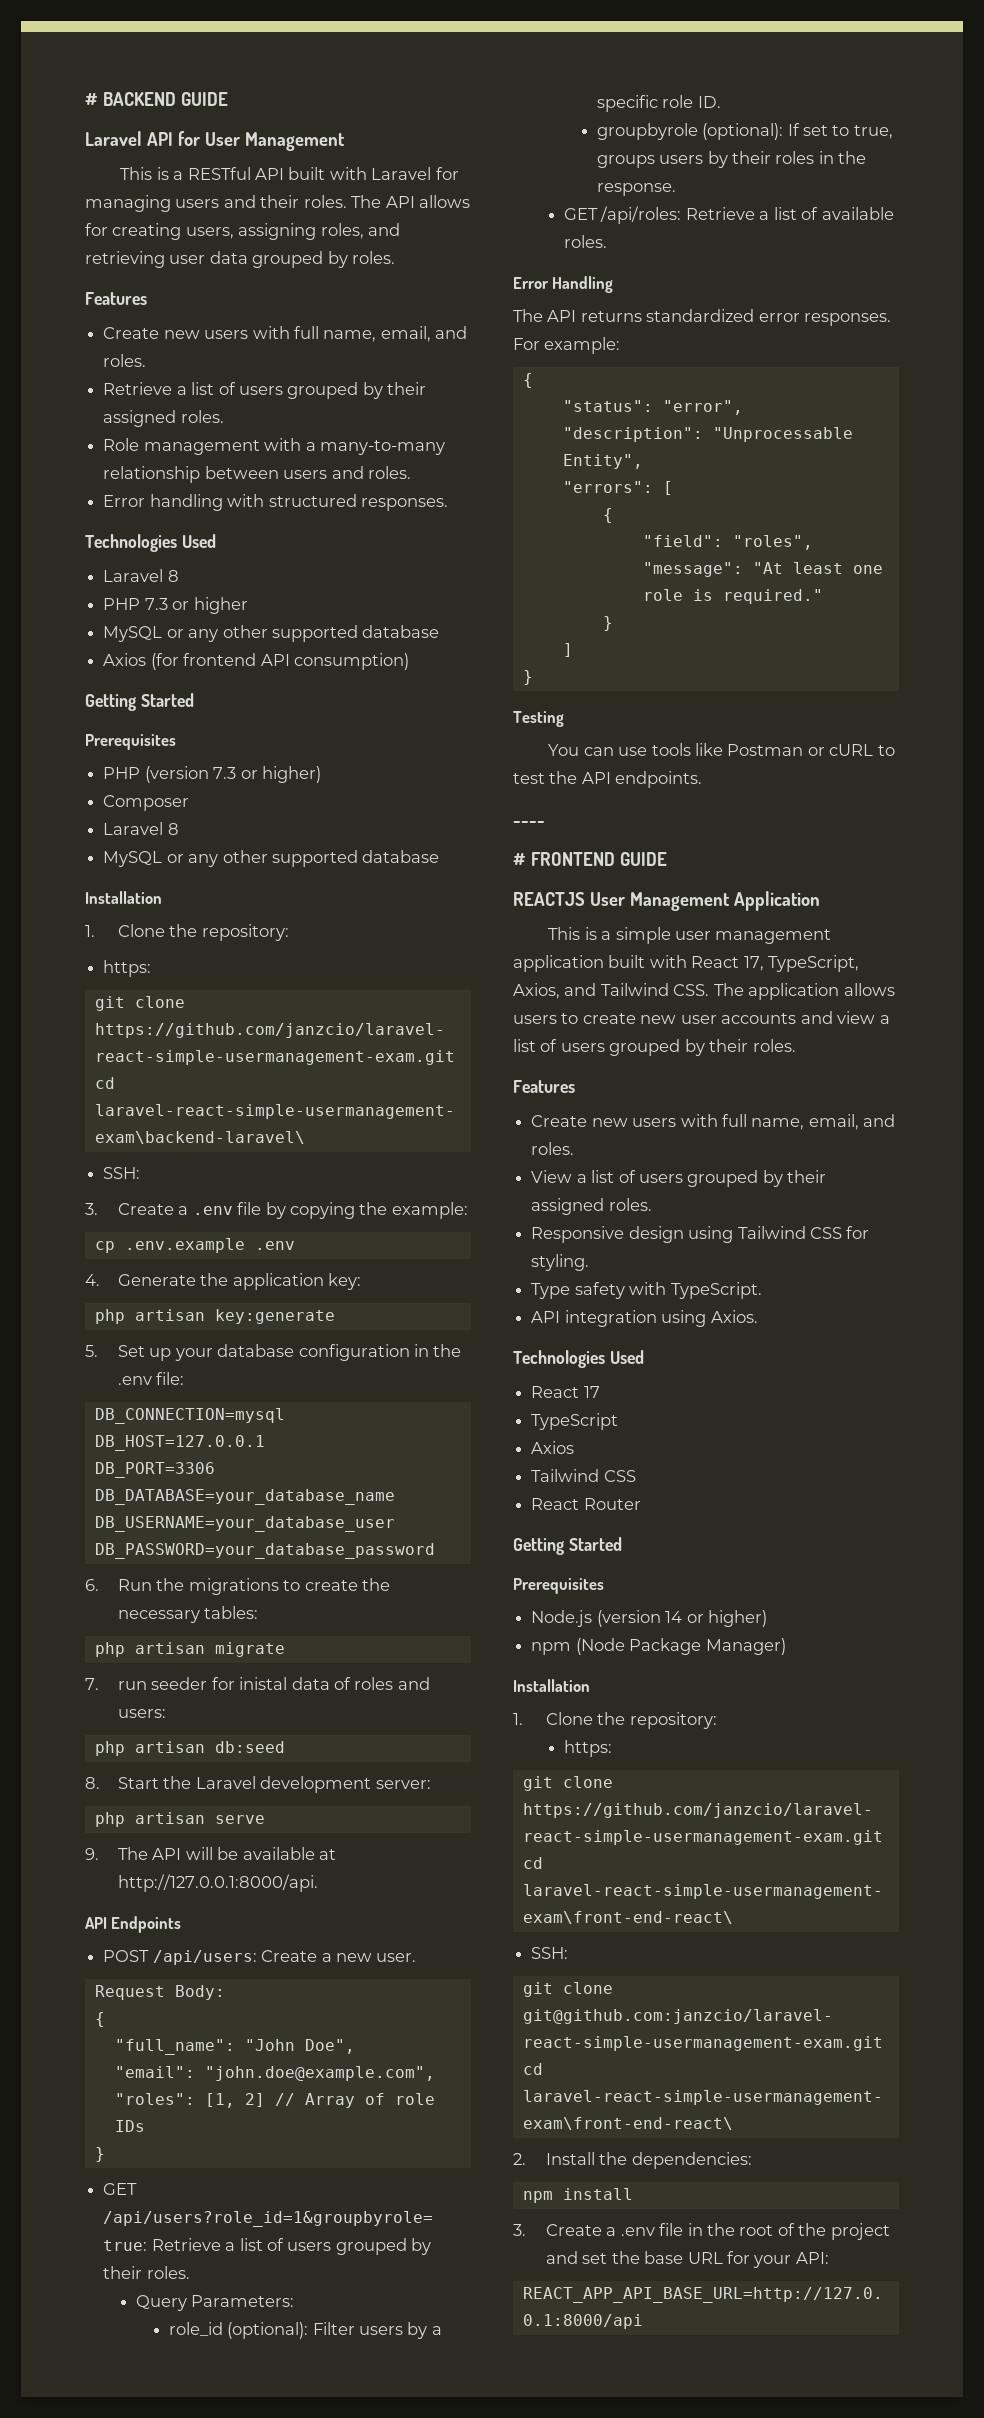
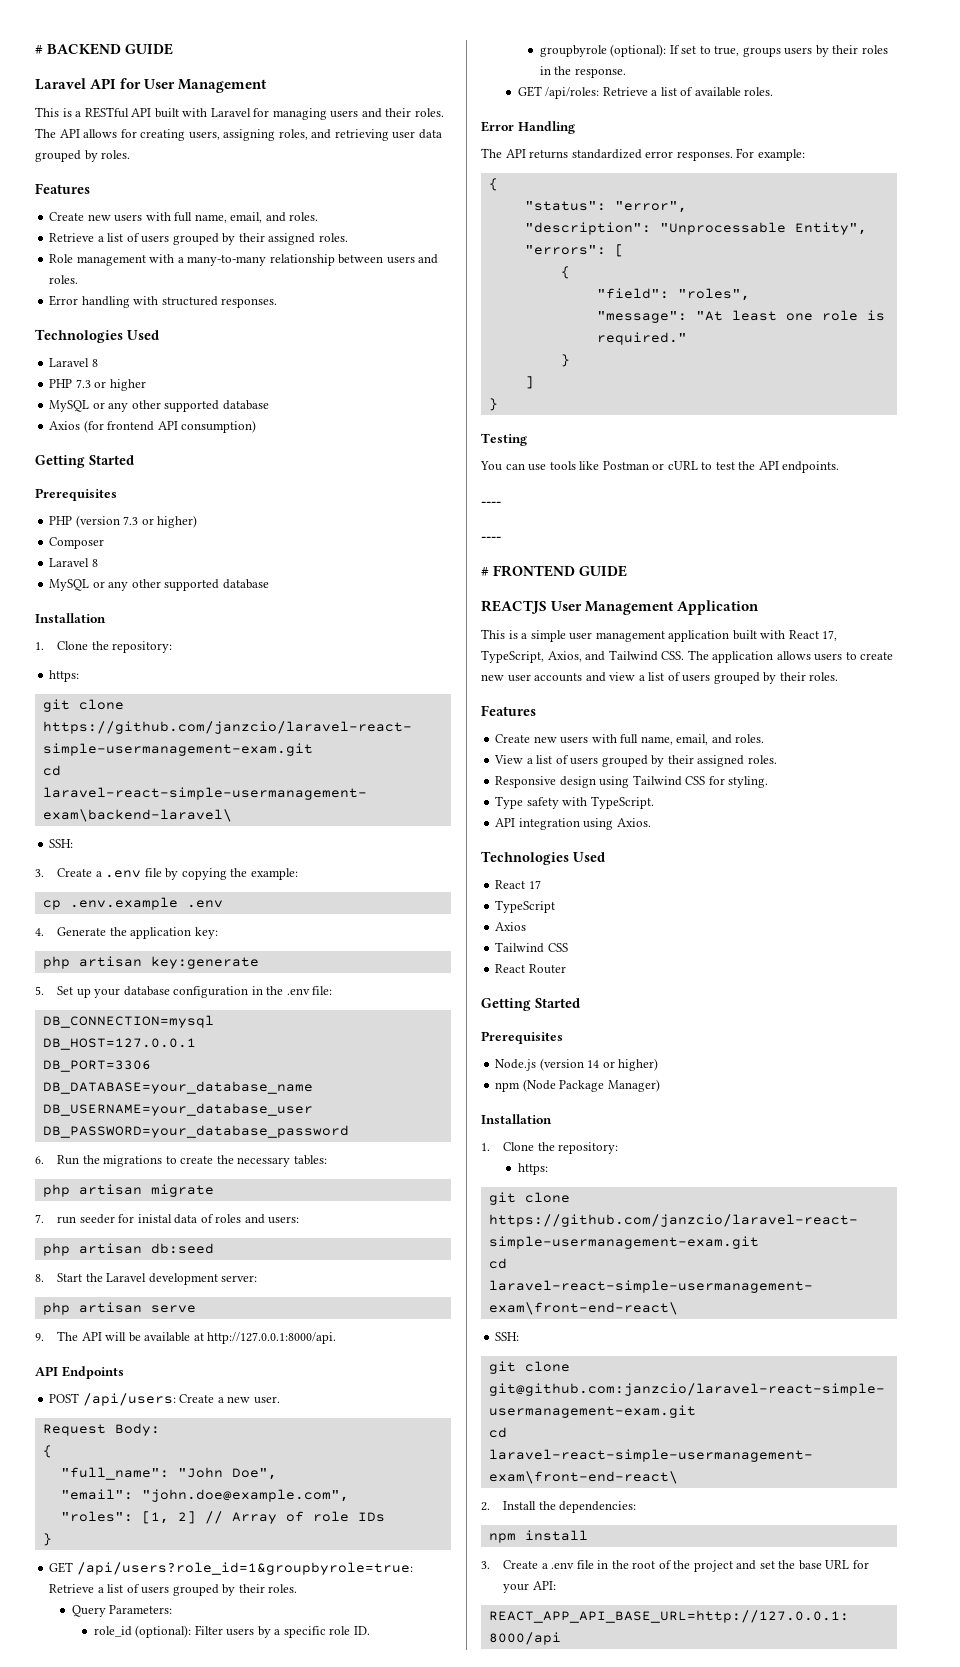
  You can use tools like Postman or cURL to test the API endpoints.
+ ----

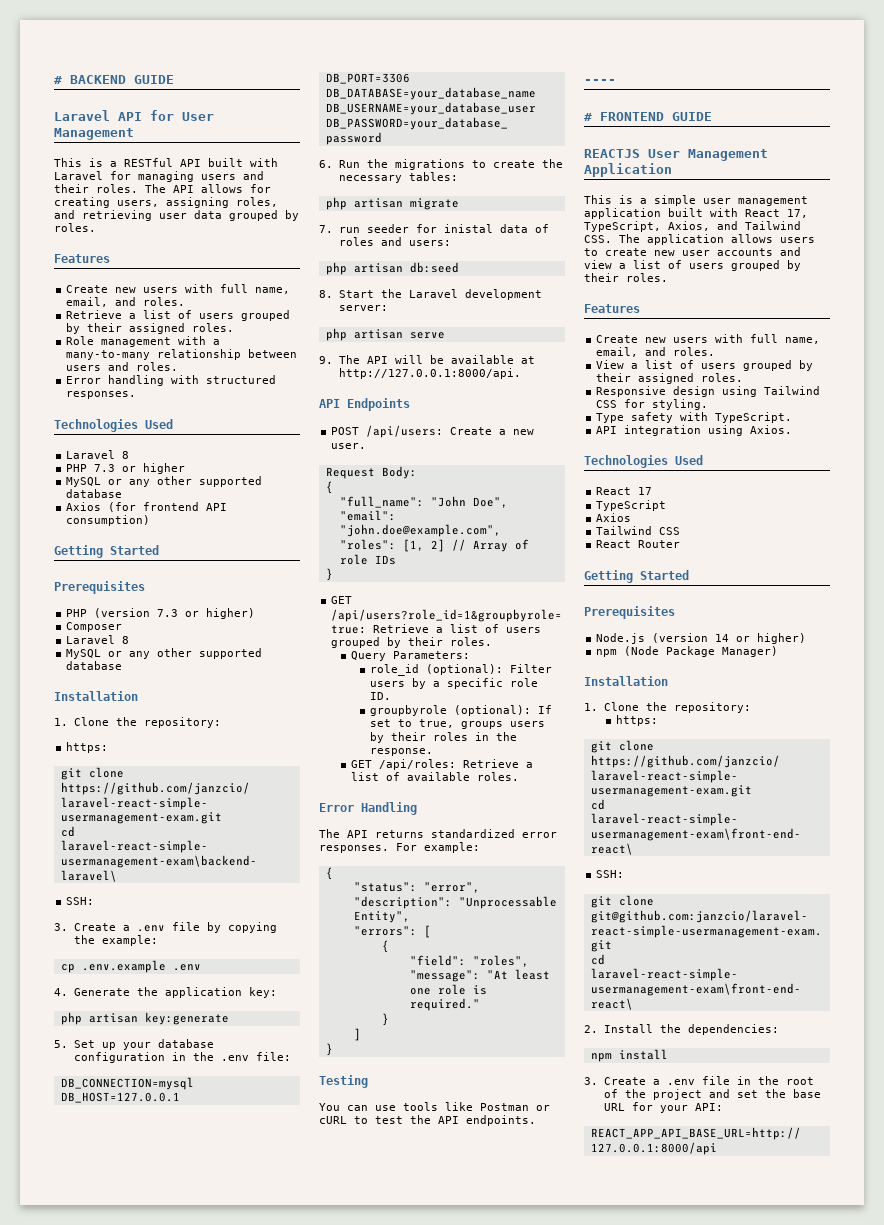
  You can use tools like Postman or cURL to test the API endpoints.
- ----

